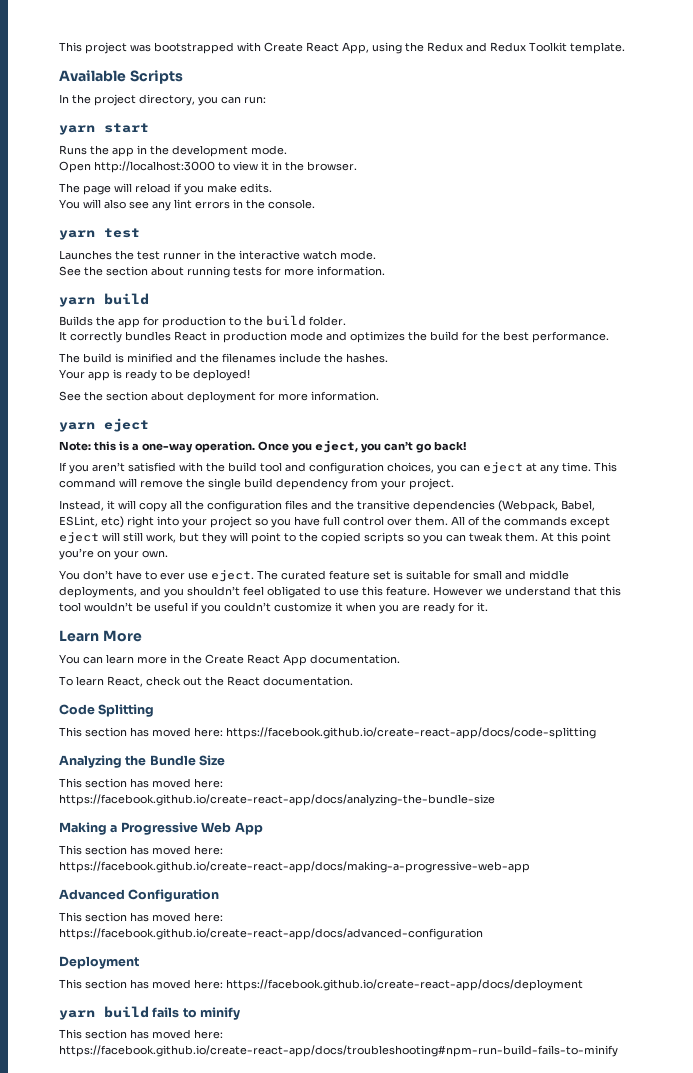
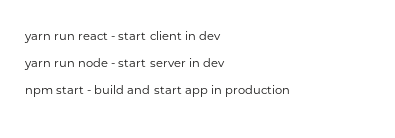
- This project was bootstrapped with Create React App, using the Redux and Redux Toolkit template.
- Available Scripts
- In the project directory, you can run:
- yarn start
- Runs the app in the development mode.
- Open http://localhost:3000 to view it in the browser.
- The page will reload if you make edits.
- You will also see any lint errors in the console.
- yarn test
- Launches the test runner in the interactive watch mode.
- See the section about running tests for more information.
- yarn build
- Builds the app for production to the build folder.
- It correctly bundles React in production mode and optimizes the build for the best performance.
- The build is minified and the filenames include the hashes.
- Your app is ready to be deployed!
- See the section about deployment for more information.
- yarn eject
- Note: this is a one-way operation. Once you eject, you can’t go back!
- If you aren’t satisfied with the build tool and configuration choices, you can eject at any time. This command will remove the single build dependency from your project.
- Instead, it will copy all the configuration files and the transitive dependencies (Webpack, Babel, ESLint, etc) right into your project so you have full control over them. All of the commands except eject will still work, but they will point to the copied scripts so you can tweak them. At this point you’re on your own.
- You don’t have to ever use eject. The curated feature set is suitable for small and middle deployments, and you shouldn’t feel obligated to use this feature. However we understand that this tool wouldn’t be useful if you couldn’t customize it when you are ready for it.
- Learn More
- You can learn more in the Create React App documentation.
- To learn React, check out the React documentation.
- Code Splitting
- This section has moved here: https://facebook.github.io/create-react-app/docs/code-splitting
- Analyzing the Bundle Size
- This section has moved here: https://facebook.github.io/create-react-app/docs/analyzing-the-bundle-size
- Making a Progressive Web App
- This section has moved here: https://facebook.github.io/create-react-app/docs/making-a-progressive-web-app
- Advanced Configuration
- This section has moved here: https://facebook.github.io/create-react-app/docs/advanced-configuration
- Deployment
- This section has moved here: https://facebook.github.io/create-react-app/docs/deployment
- yarn build fails to minify
- This section has moved here: https://facebook.github.io/create-react-app/docs/troubleshooting#npm-run-build-fails-to-minify
+ yarn run react - start client in dev
+ yarn run node - start server in dev
+ npm start - build and start app in production

